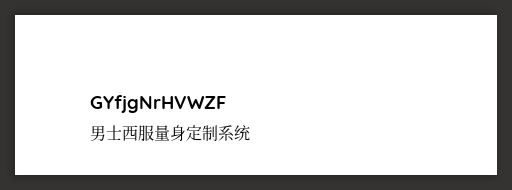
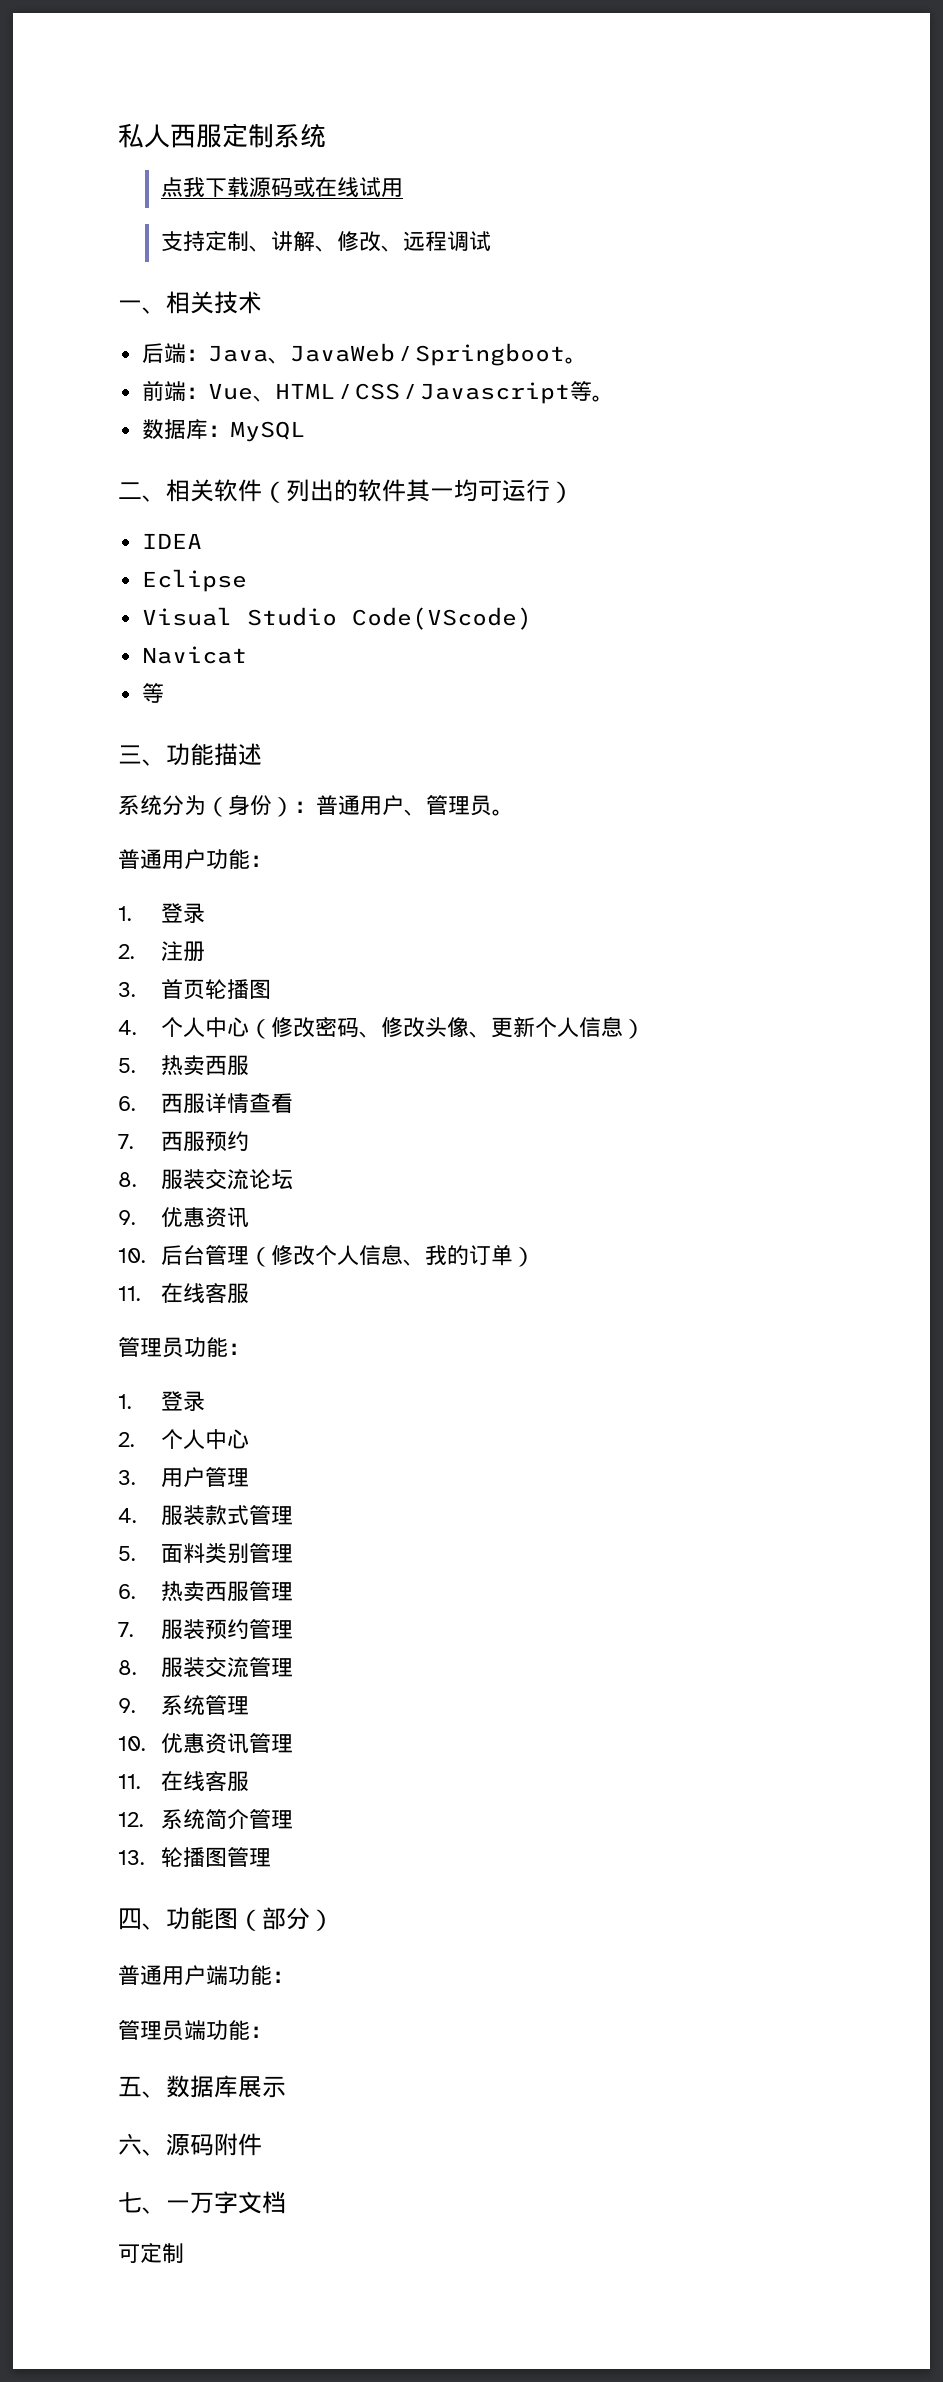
- GYfjgNrHVWZF
- 男士西服量身定制系统
+ 私人西服定制系统
+ 点我下载源码或在线试用
+ 支持定制、讲解、修改、远程调试
+ 一、相关技术
+ 后端：Java、JavaWeb / Springboot。
+ 前端：Vue、HTML / CSS / Javascript等。
+ 数据库：MySQL
+ 二、相关软件（列出的软件其一均可运行）
+ IDEA
+ Eclipse
+ Visual Studio Code(VScode)
+ Navicat
+ 等
+ 三、功能描述
+ 系统分为（身份）：普通用户、管理员。
+ 普通用户功能：
+ 1.登录
+ 2.注册
+ 3.首页轮播图
+ 4.个人中心（修改密码、修改头像、更新个人信息）
+ 5.热卖西服
+ 6.西服详情查看
+ 7.西服预约
+ 8.服装交流论坛
+ 9.优惠资讯
+ 10.后台管理（修改个人信息、我的订单）
+ 11.在线客服
+ 管理员功能：
+ 1.登录
+ 2.个人中心
+ 3.用户管理
+ 4.服装款式管理
+ 5.面料类别管理
+ 6.热卖西服管理
+ 7.服装预约管理
+ 8.服装交流管理
+ 9.系统管理
+ 10.优惠资讯管理
+ 11.在线客服
+ 12.系统简介管理
+ 13.轮播图管理
+ 四、功能图（部分）
+ 普通用户端功能：
+ 管理员端功能：
+ 五、数据库展示
+ 六、源码附件
+ 七、一万字文档
+ 可定制

